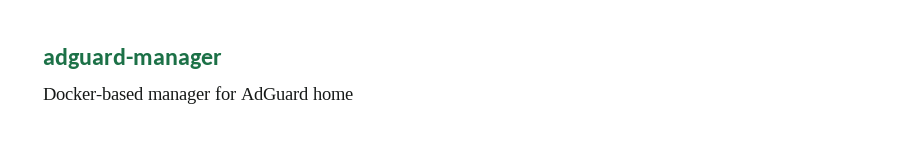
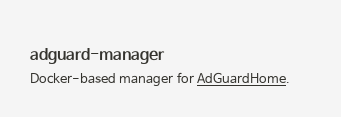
- Docker-based manager for AdGuard home
+ Docker-based manager for AdGuardHome.

